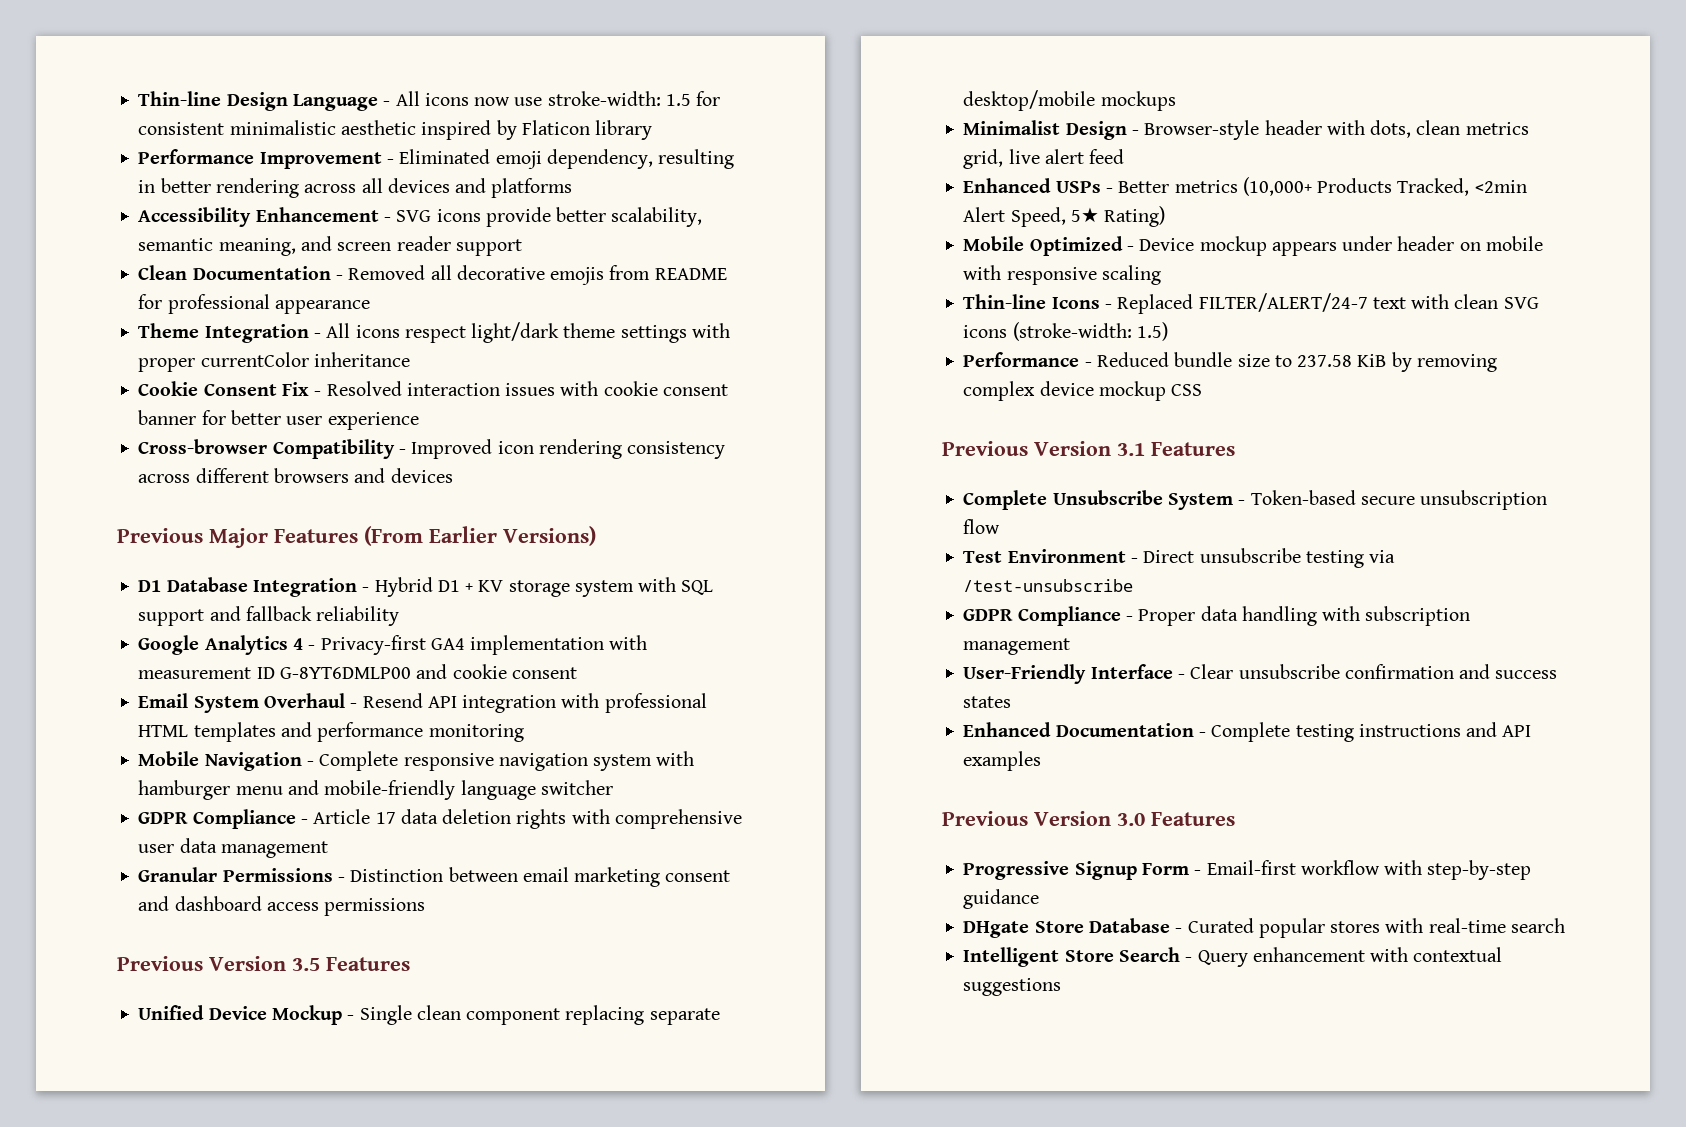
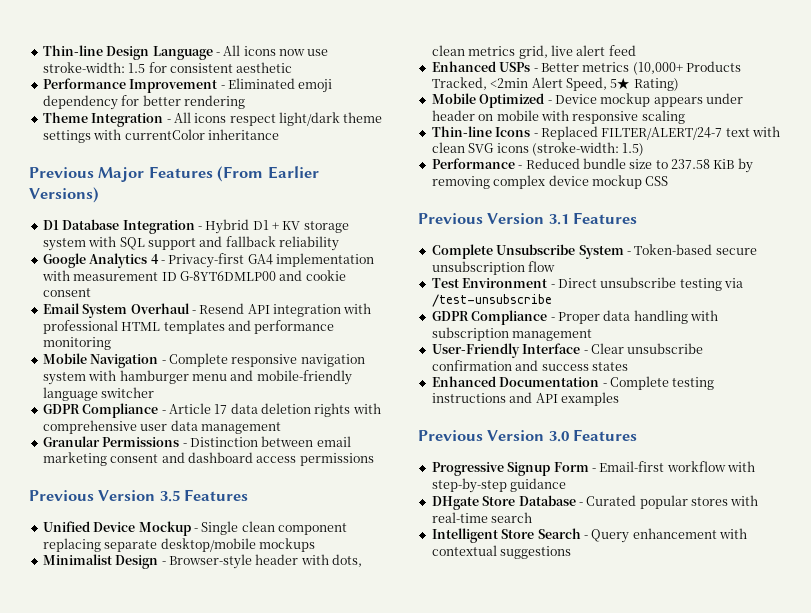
- Thin-line Design Language - All icons now use stroke-width: 1.5 for consistent minimalistic aesthetic inspired by Flaticon library
+ Thin-line Design Language - All icons now use stroke-width: 1.5 for consistent aesthetic
- Performance Improvement - Eliminated emoji dependency, resulting in better rendering across all devices and platforms
- Accessibility Enhancement - SVG icons provide better scalability, semantic meaning, and screen reader support
- Clean Documentation - Removed all decorative emojis from README for professional appearance
+ Performance Improvement - Eliminated emoji dependency for better rendering
- Theme Integration - All icons respect light/dark theme settings with proper currentColor inheritance
+ Theme Integration - All icons respect light/dark theme settings with currentColor inheritance
- Cookie Consent Fix - Resolved interaction issues with cookie consent banner for better user experience
- Cross-browser Compatibility - Improved icon rendering consistency across different browsers and devices

